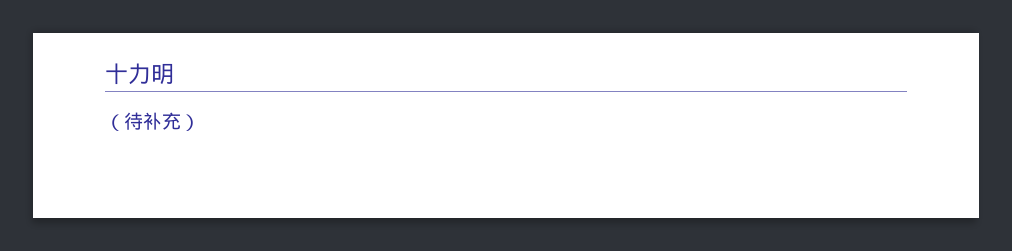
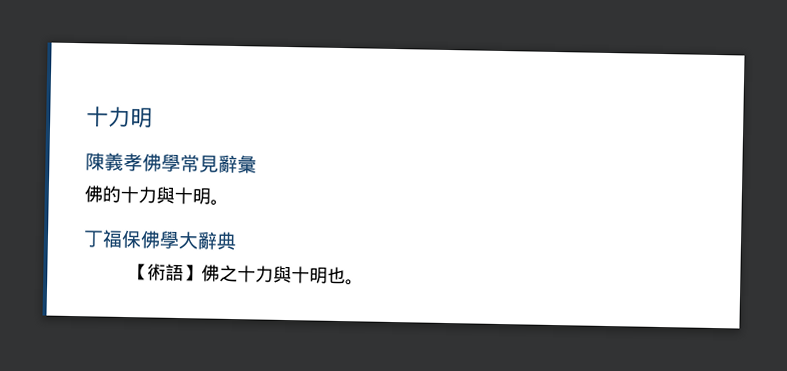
- （待补充）
+ 陳義孝佛學常見辭彙
+ 佛的十力與十明。
+ 丁福保佛學大辭典
+ 【術語】佛之十力與十明也。

